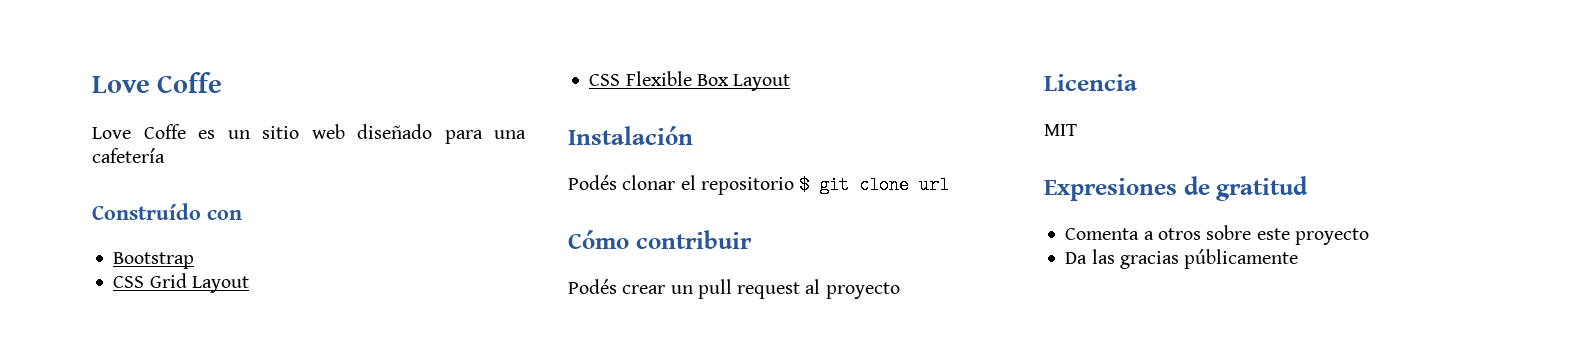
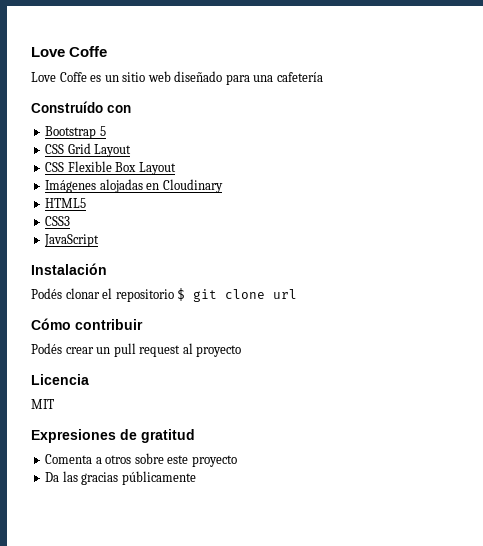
- Bootstrap
+ Bootstrap 5
+ Imágenes alojadas en Cloudinary
+ HTML5
+ CSS3
+ JavaScript

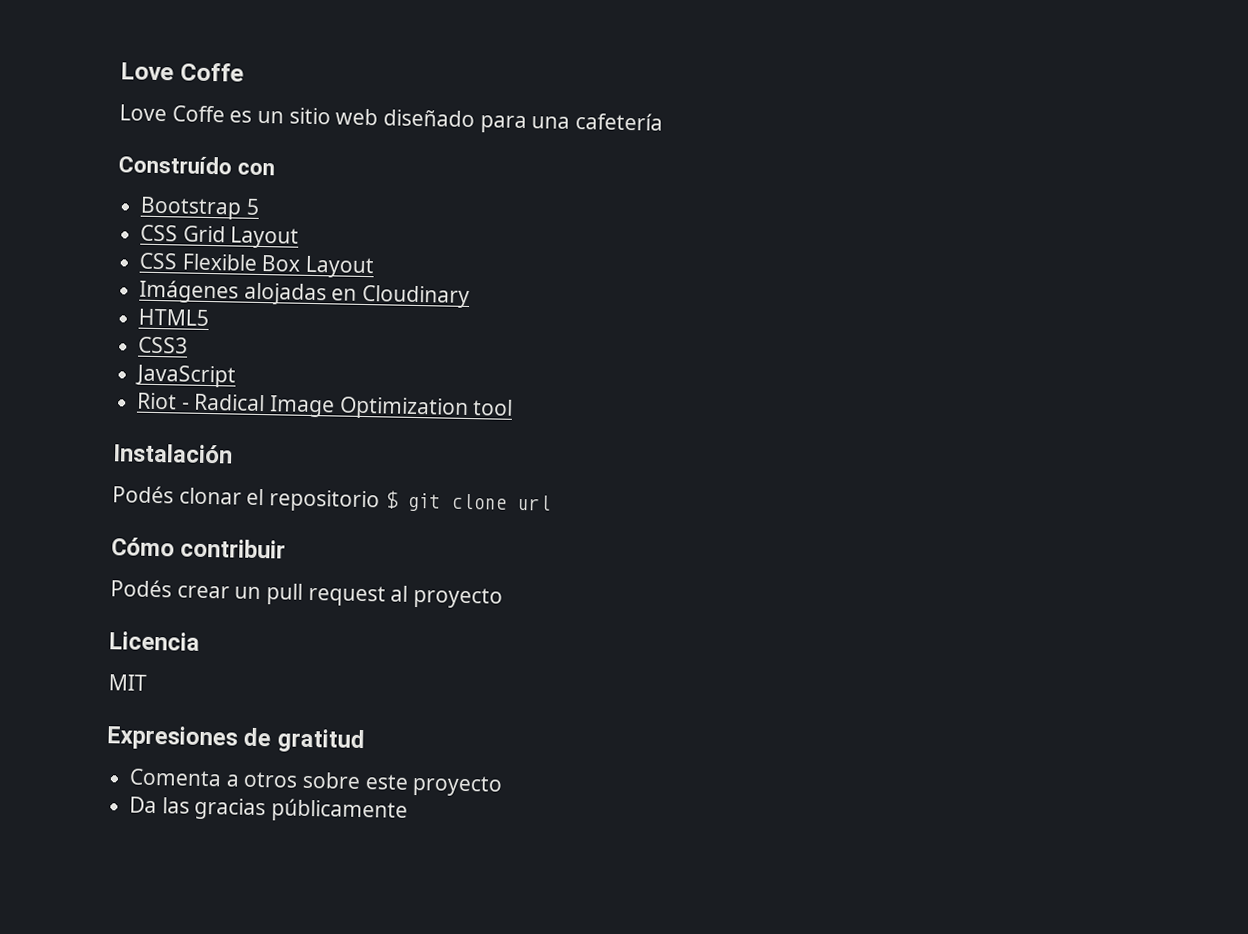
+ Riot - Radical Image Optimization tool

